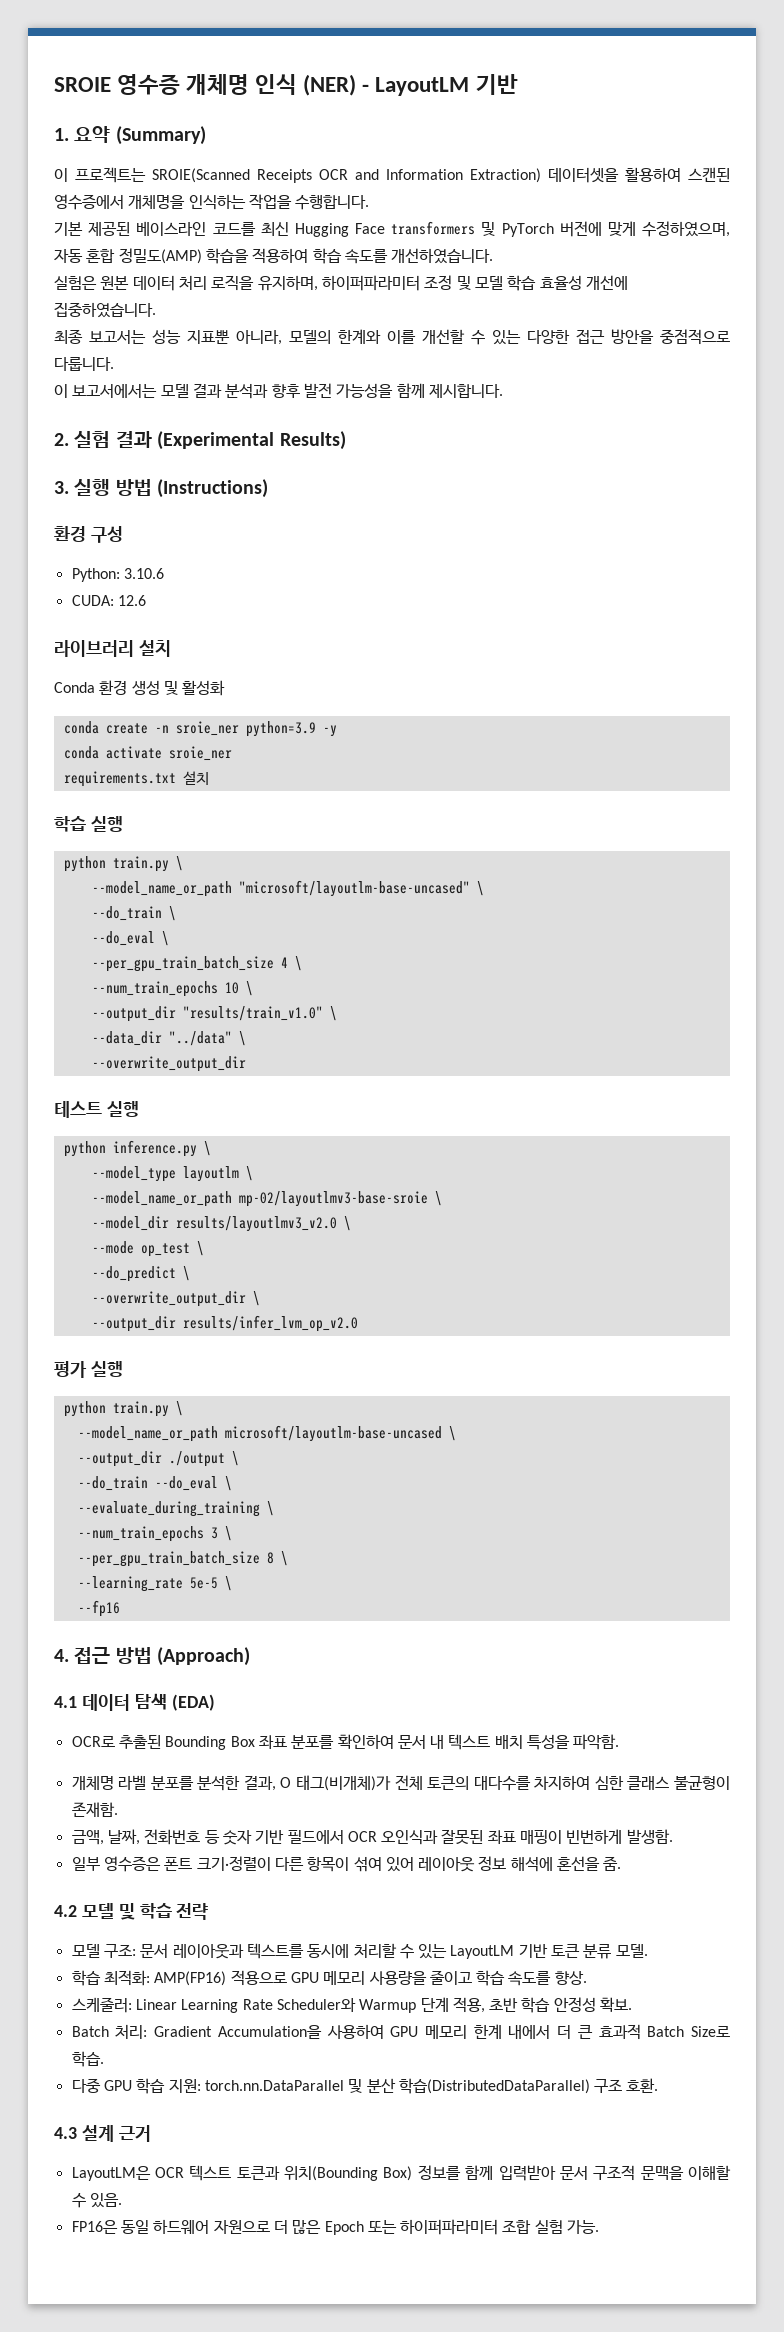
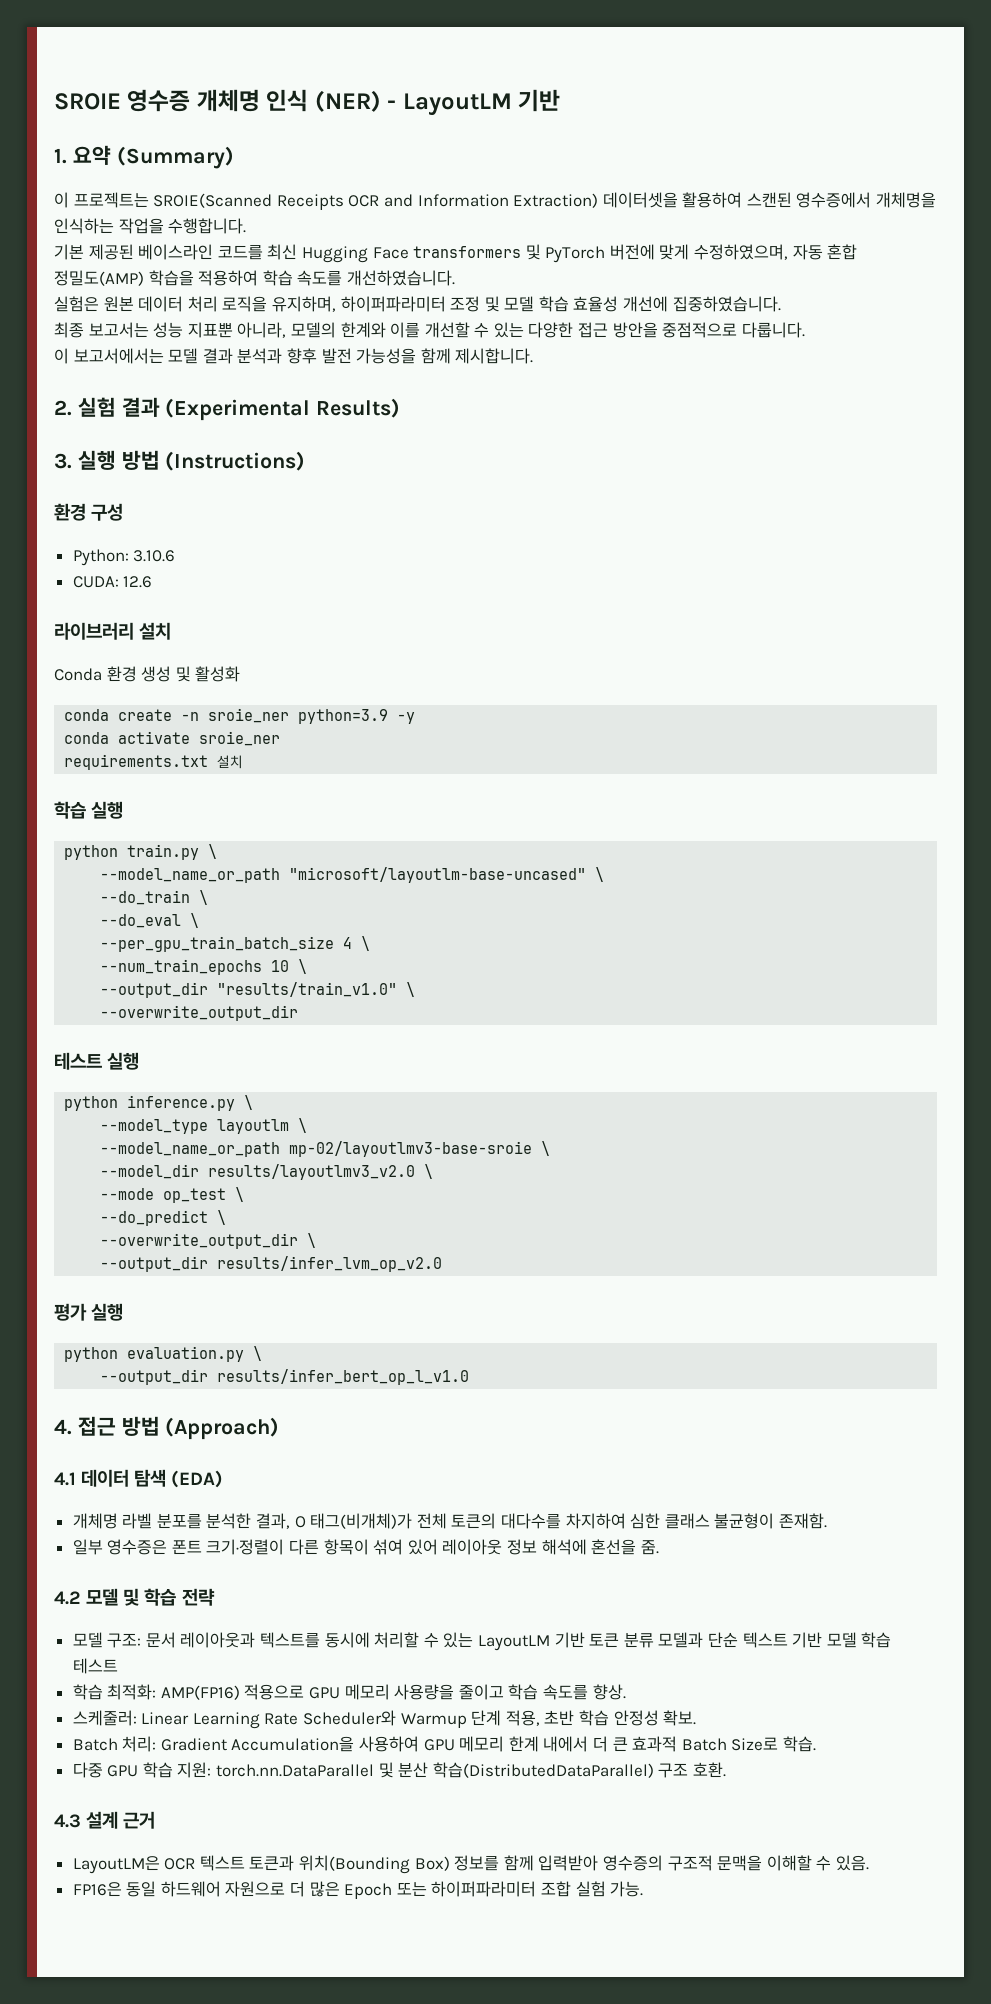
- --data_dir "../data" \
  평가 실행
- python train.py \
- --model_name_or_path microsoft/layoutlm-base-uncased \
- --output_dir ./output \
- --do_train --do_eval \
- --evaluate_during_training \
- --num_train_epochs 3 \
- --per_gpu_train_batch_size 8 \
- --learning_rate 5e-5 \
- --fp16
+ python evaluation.py \
+ --output_dir results/infer_bert_op_l_v1.0
- OCR로 추출된 Bounding Box 좌표 분포를 확인하여 문서 내 텍스트 배치 특성을 파악함.
- 금액, 날짜, 전화번호 등 숫자 기반 필드에서 OCR 오인식과 잘못된 좌표 매핑이 빈번하게 발생함.
- 모델 구조: 문서 레이아웃과 텍스트를 동시에 처리할 수 있는 LayoutLM 기반 토큰 분류 모델.
+ 모델 구조: 문서 레이아웃과 텍스트를 동시에 처리할 수 있는 LayoutLM 기반 토큰 분류 모델과 단순 텍스트 기반 모델 학습 테스트
- LayoutLM은 OCR 텍스트 토큰과 위치(Bounding Box) 정보를 함께 입력받아 문서 구조적 문맥을 이해할 수 있음.
+ LayoutLM은 OCR 텍스트 토큰과 위치(Bounding Box) 정보를 함께 입력받아 영수증의 구조적 문맥을 이해할 수 있음.

